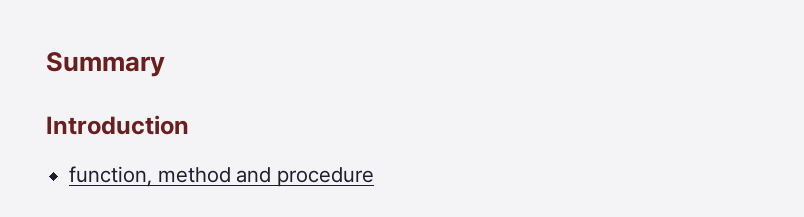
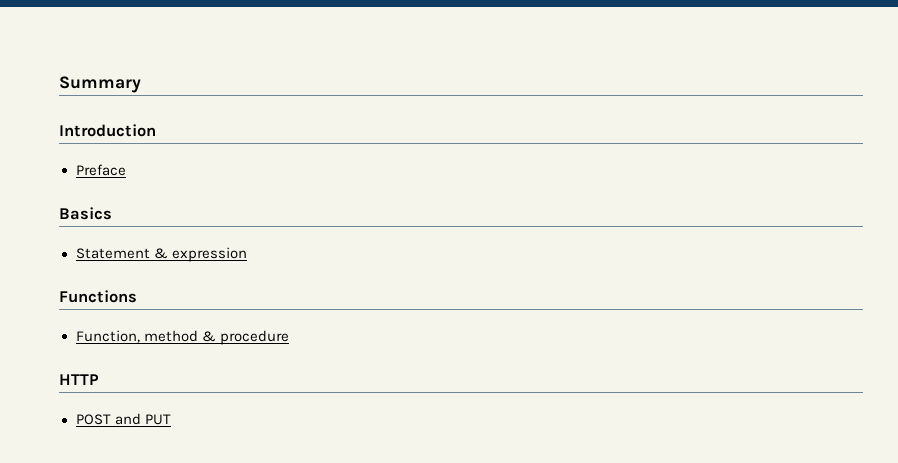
- function, method and procedure
+ Preface
+ Basics
+ Statement & expression
+ Functions
+ Function, method & procedure
+ HTTP
+ POST and PUT

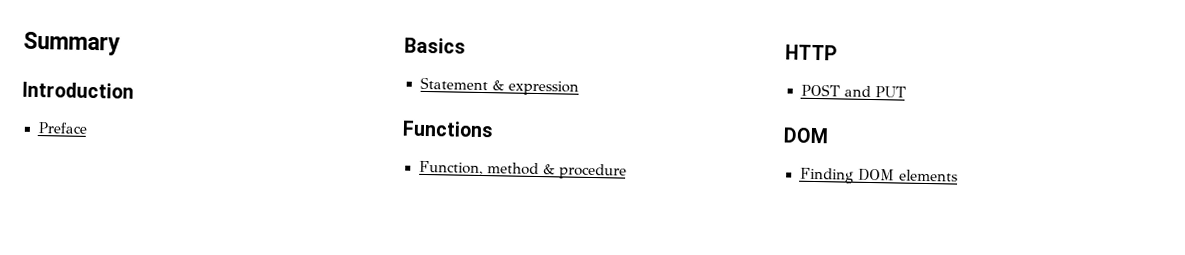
  POST and PUT
+ DOM
+ Finding DOM elements

